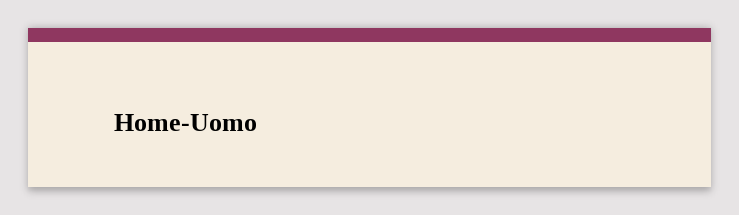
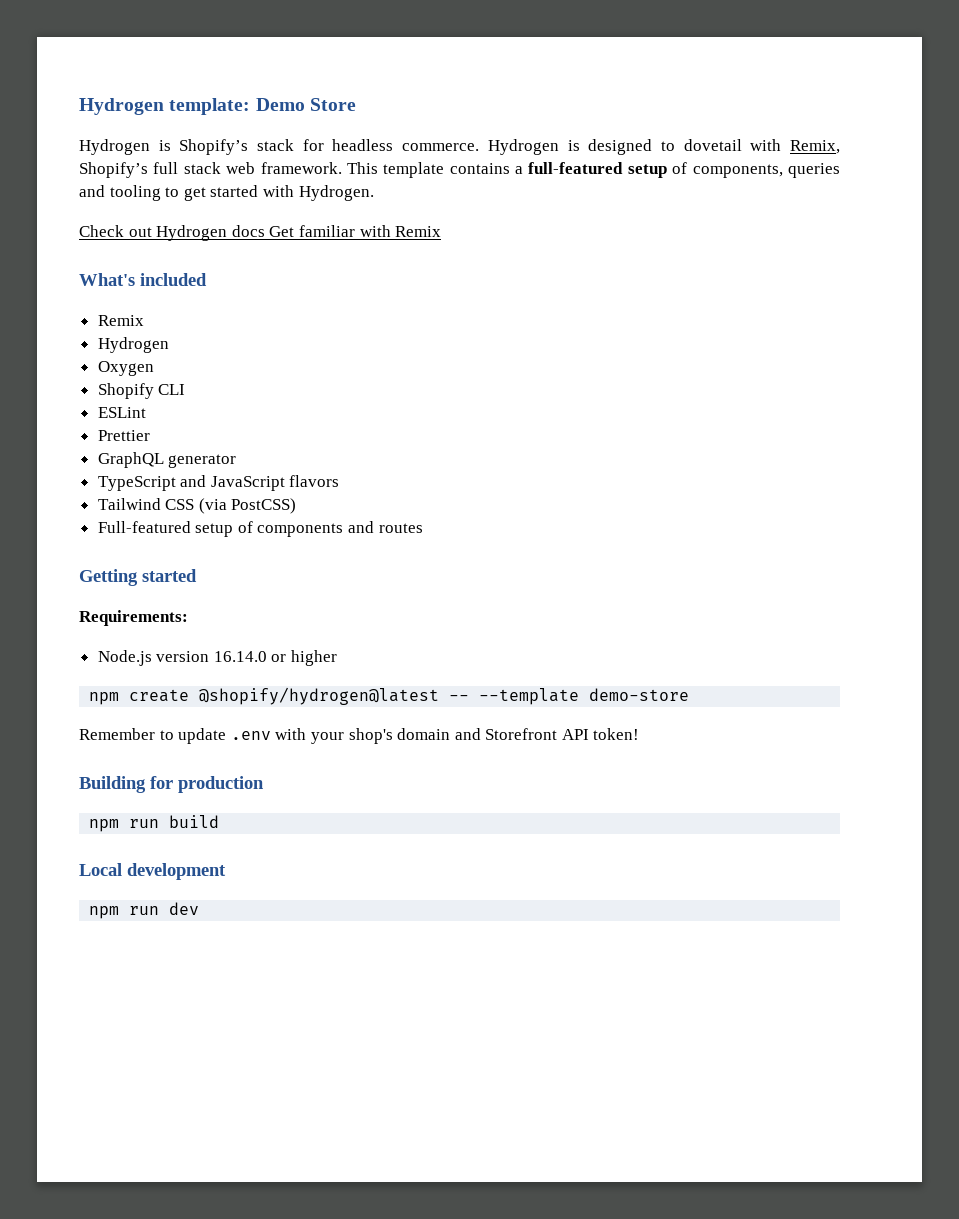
- Home-Uomo
+ Hydrogen template: Demo Store
+ Hydrogen is Shopify’s stack for headless commerce. Hydrogen is designed to dovetail with Remix, Shopify’s full stack web framework. This template contains a full-featured setup of components, queries and tooling to get started with Hydrogen.
+ Check out Hydrogen docs Get familiar with Remix
+ What's included
+ Remix
+ Hydrogen
+ Oxygen
+ Shopify CLI
+ ESLint
+ Prettier
+ GraphQL generator
+ TypeScript and JavaScript flavors
+ Tailwind CSS (via PostCSS)
+ Full-featured setup of components and routes
+ Getting started
+ Requirements:
+ Node.js version 16.14.0 or higher
+ npm create @shopify/hydrogen@latest -- --template demo-store
+ Remember to update .env with your shop's domain and Storefront API token!
+ Building for production
+ npm run build
+ Local development
+ npm run dev

